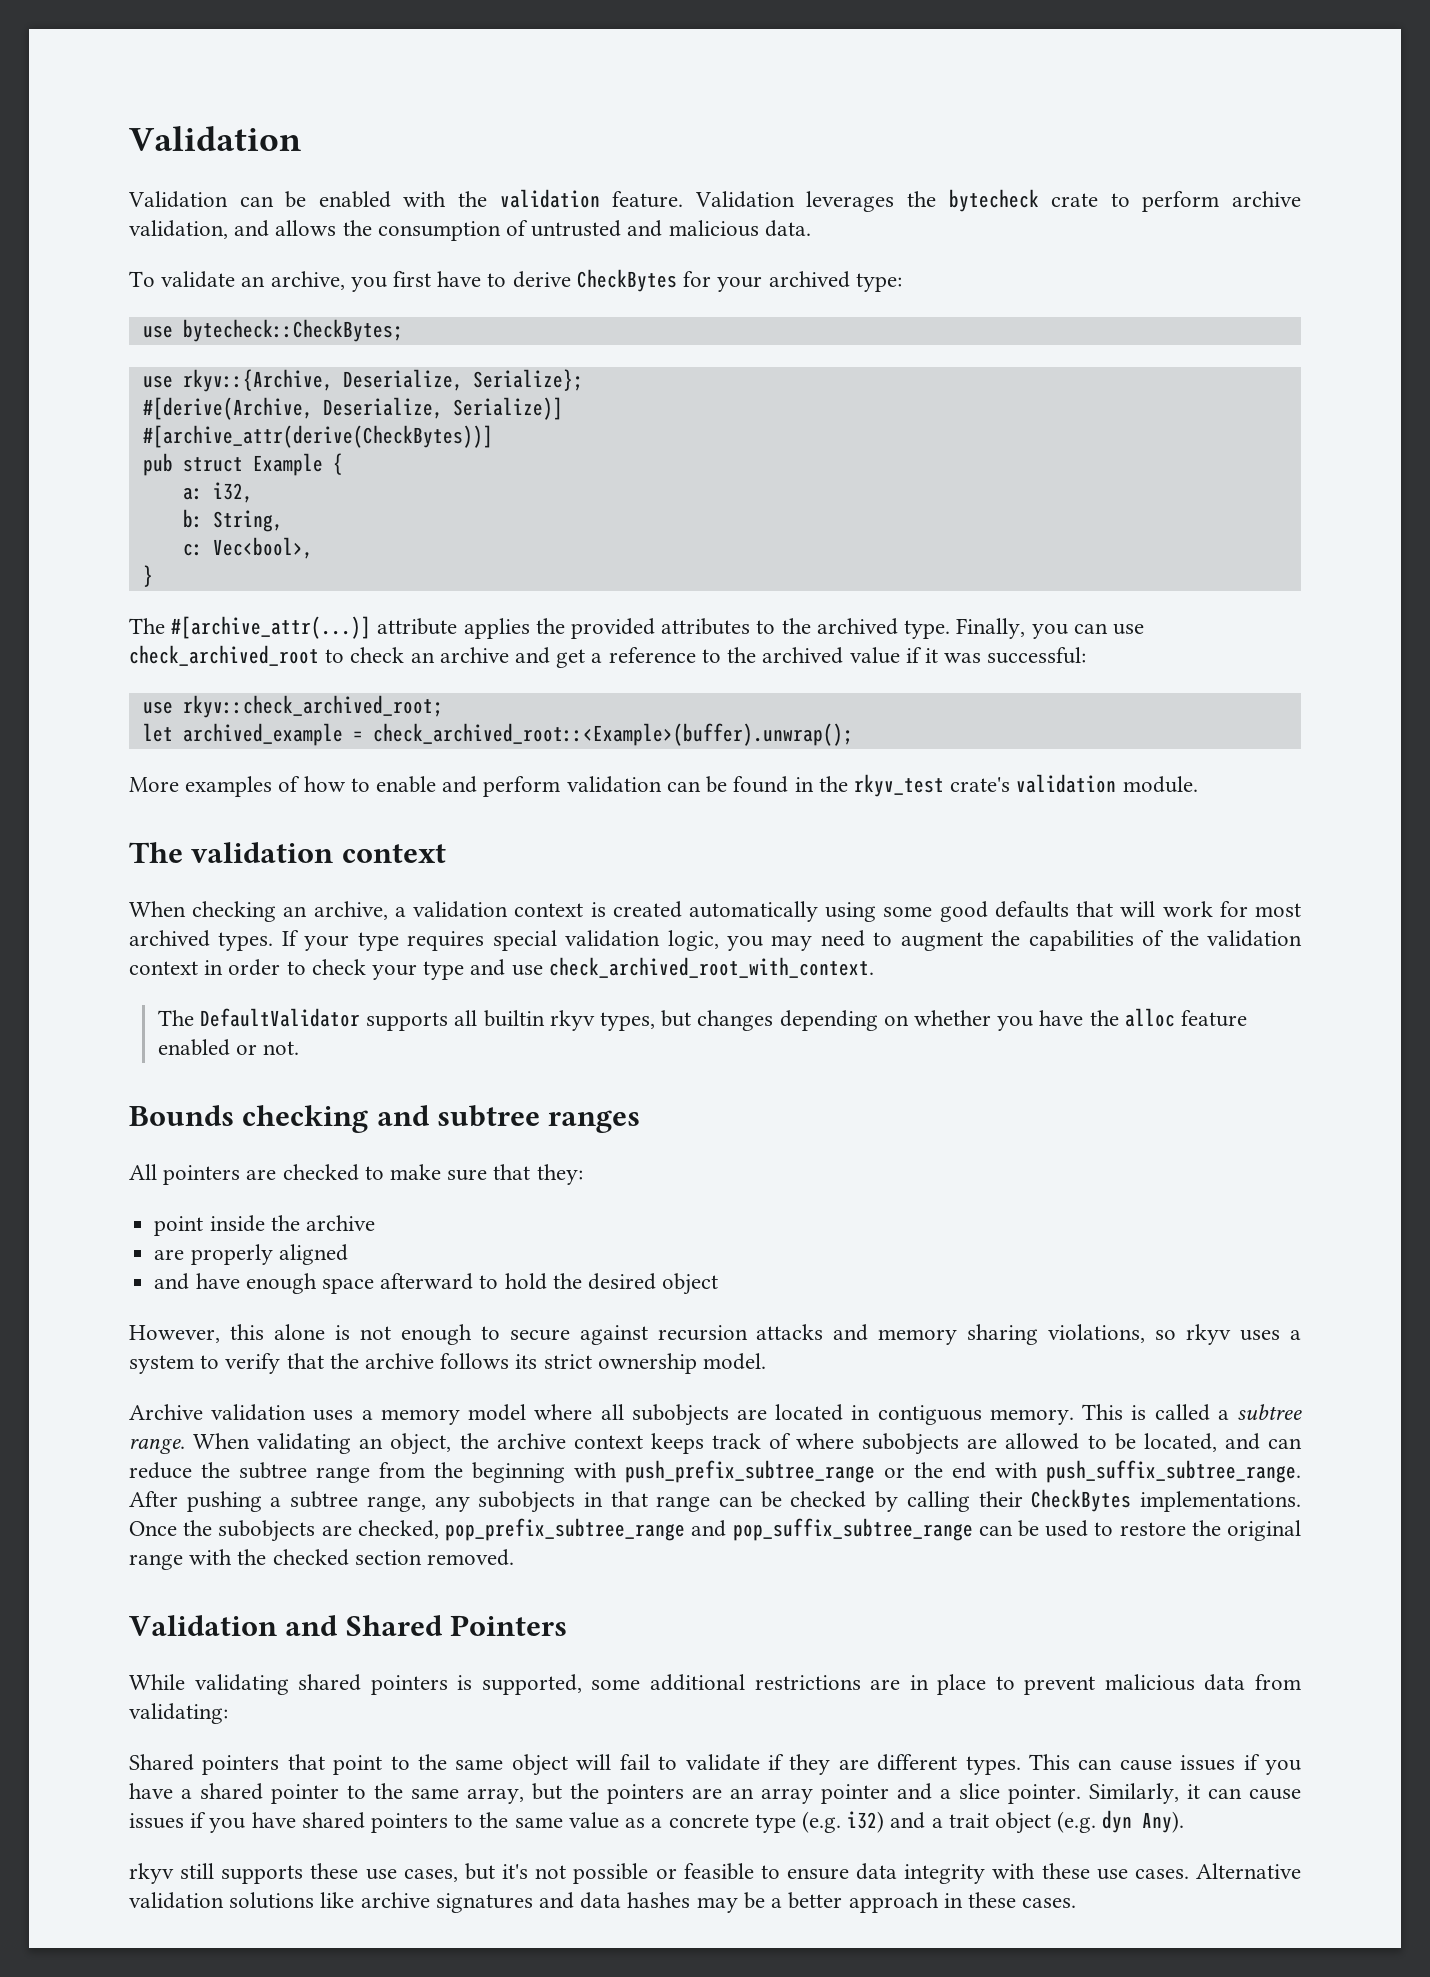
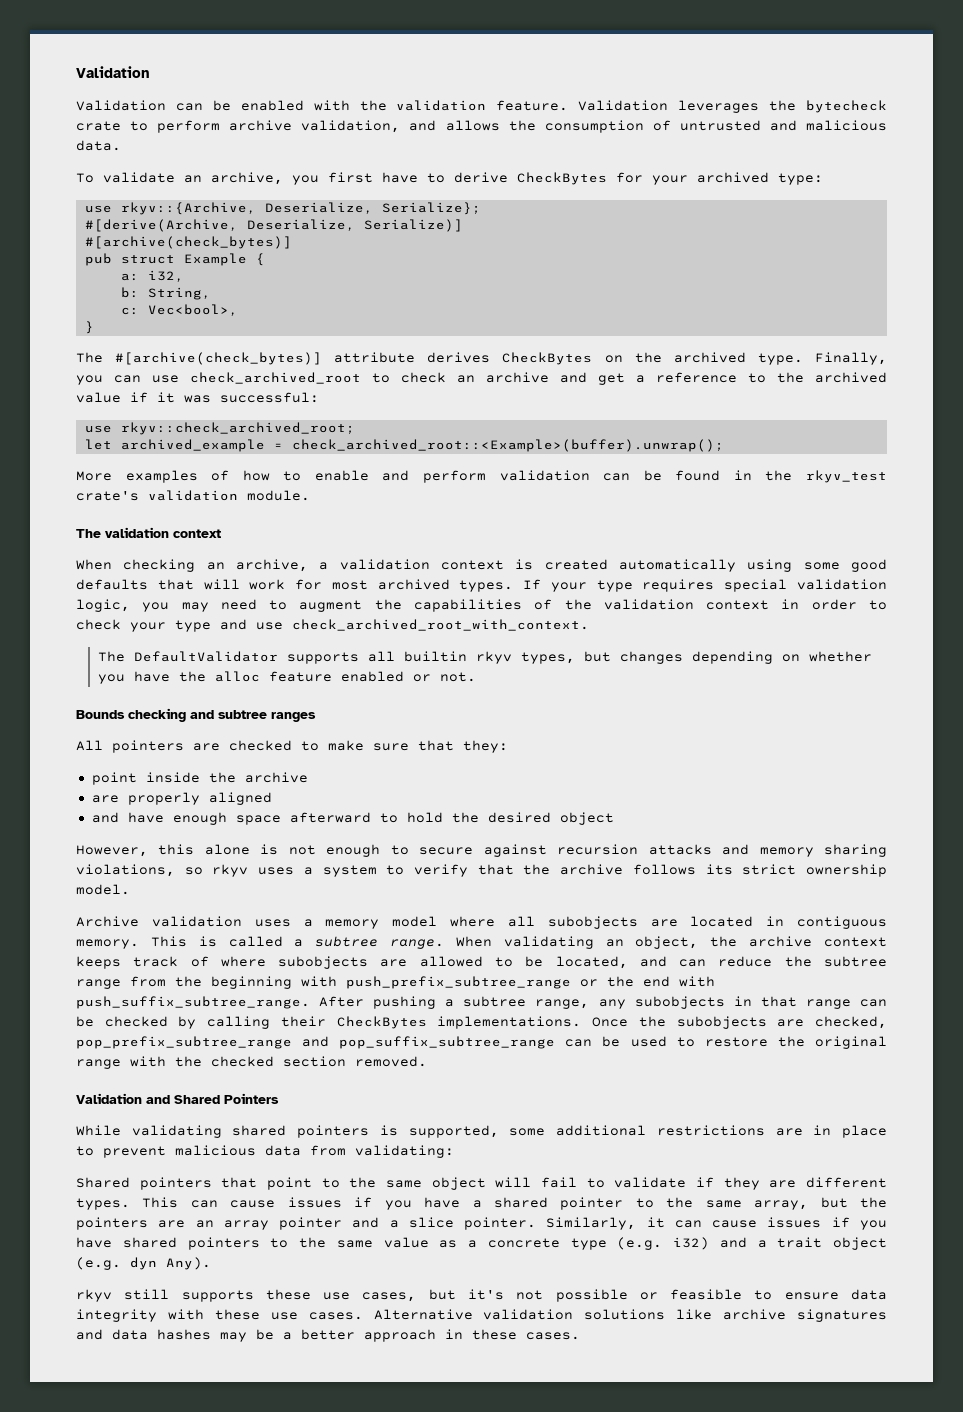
- use bytecheck::CheckBytes;
  #[derive(Archive, Deserialize, Serialize)]
- #[archive_attr(derive(CheckBytes))]
+ #[archive(check_bytes)]
- The #[archive_attr(...)] attribute applies the provided attributes to the archived type.
+ The #[archive(check_bytes)] attribute derives CheckBytes on the archived type.

